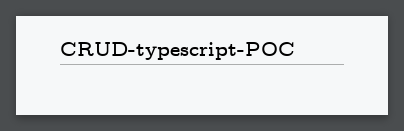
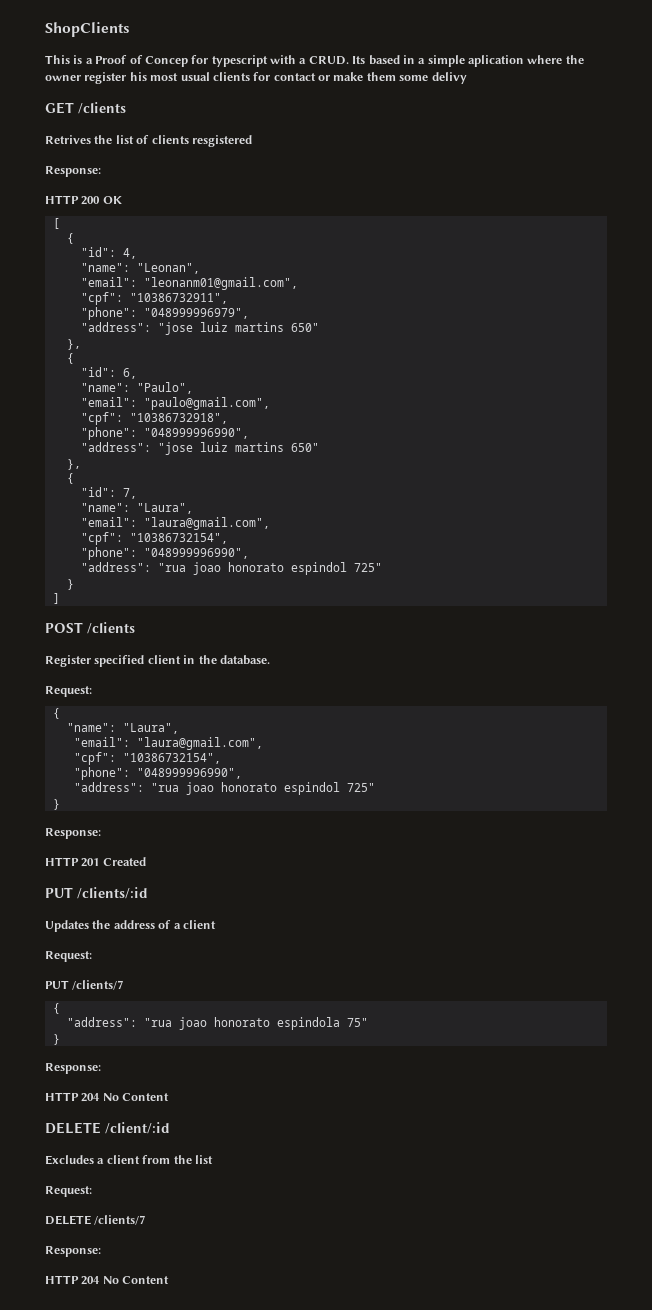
- CRUD-typescript-POC
+ ShopClients
+ This is a Proof of Concep for typescript with a CRUD. Its based in a simple aplication where the owner register his most usual clients for contact or make them some delivy
+ GET /clients
+ Retrives the list of clients resgistered
+ Response:
+ HTTP 200 OK
+ [
+ {
+ "id": 4,
+ "name": "Leonan",
+ "email": "leonanm01@gmail.com",
+ "cpf": "10386732911",
+ "phone": "048999996979",
+ "address": "jose luiz martins 650"
+ },
+ {
+ "id": 6,
+ "name": "Paulo",
+ "email": "paulo@gmail.com",
+ "cpf": "10386732918",
+ "phone": "048999996990",
+ "address": "jose luiz martins 650"
+ },
+ {
+ "id": 7,
+ "name": "Laura",
+ "email": "laura@gmail.com",
+ "cpf": "10386732154",
+ "phone": "048999996990",
+ "address": "rua joao honorato espindol 725"
+ }
+ ]
+ POST /clients
+ Register specified client in the database.
+ Request:
+ {
+ "name": "Laura",
+ "email": "laura@gmail.com",
+ "cpf": "10386732154",
+ "phone": "048999996990",
+ "address": "rua joao honorato espindol 725"
+ }
+ Response:
+ HTTP 201 Created
+ PUT /clients/:id
+ Updates the address of a client
+ Request:
+ PUT /clients/7
+ {
+ "address": "rua joao honorato espindola 75"
+ }
+ Response:
+ HTTP 204 No Content
+ DELETE /client/:id
+ Excludes a client from the list
+ Request:
+ DELETE /clients/7
+ Response:
+ HTTP 204 No Content

